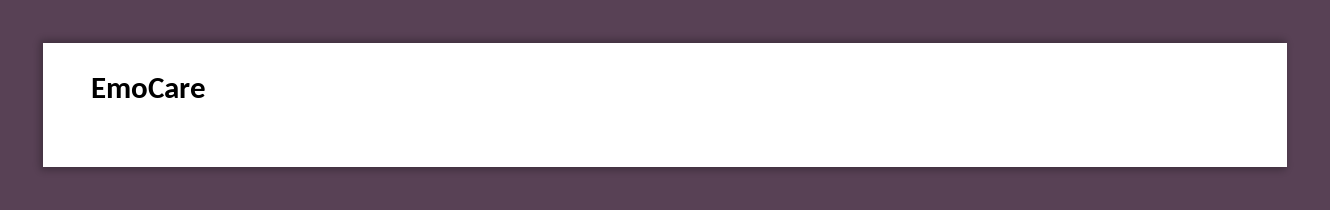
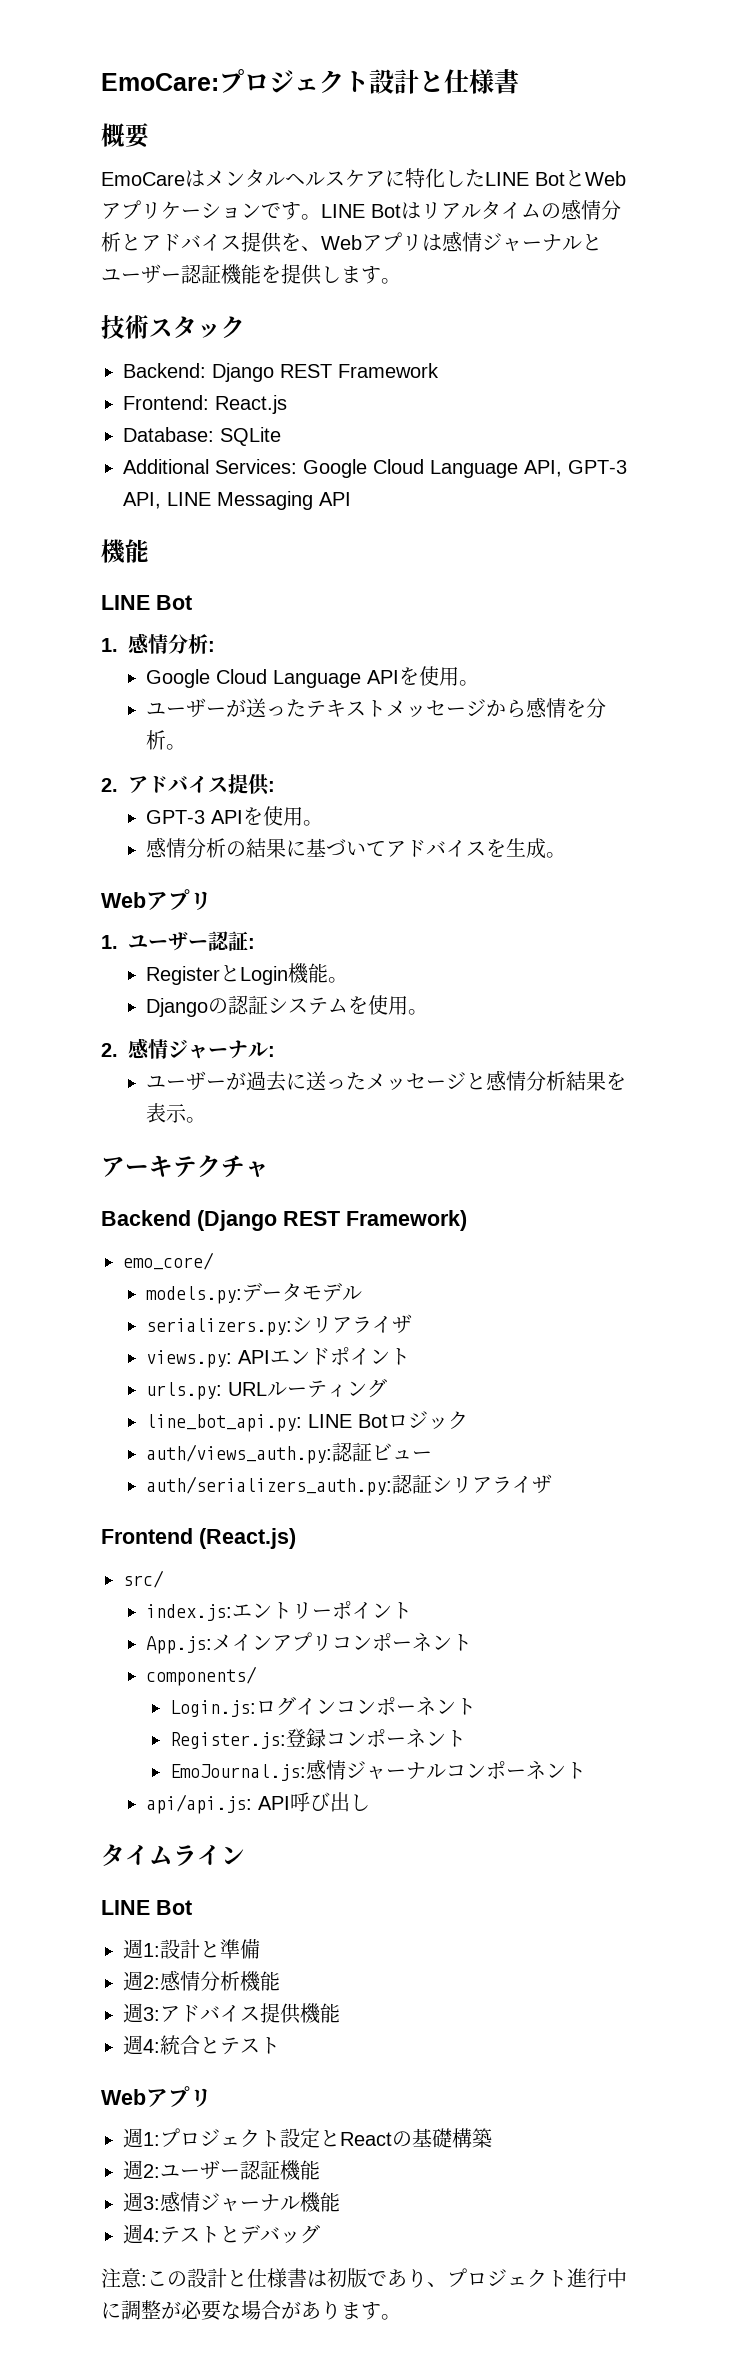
- EmoCare
+ EmoCare:プロジェクト設計と仕様書
+ 概要
+ EmoCareはメンタルヘルスケアに特化したLINE BotとWebアプリケーションです。LINE Botはリアルタイムの感情分析とアドバイス提供を、Webアプリは感情ジャーナルとユーザー認証機能を提供します。
+ 技術スタック
+ Backend: Django REST Framework
+ Frontend: React.js
+ Database: SQLite
+ Additional Services: Google Cloud Language API, GPT-3 API, LINE Messaging API
+ 機能
+ LINE Bot
+ 1.感情分析:
+ Google Cloud Language APIを使用。
+ ユーザーが送ったテキストメッセージから感情を分析。
+ 2.アドバイス提供:
+ GPT-3 APIを使用。
+ 感情分析の結果に基づいてアドバイスを生成。
+ Webアプリ
+ 1.ユーザー認証:
+ RegisterとLogin機能。
+ Djangoの認証システムを使用。
+ 2.感情ジャーナル:
+ ユーザーが過去に送ったメッセージと感情分析結果を表示。
+ アーキテクチャ
+ Backend (Django REST Framework)
+ emo_core/
+ models.py:データモデル
+ serializers.py:シリアライザ
+ views.py: APIエンドポイント
+ urls.py: URLルーティング
+ line_bot_api.py: LINE Botロジック
+ auth/views_auth.py:認証ビュー
+ auth/serializers_auth.py:認証シリアライザ
+ Frontend (React.js)
+ src/
+ index.js:エントリーポイント
+ App.js:メインアプリコンポーネント
+ components/
+ Login.js:ログインコンポーネント
+ Register.js:登録コンポーネント
+ EmoJournal.js:感情ジャーナルコンポーネント
+ api/api.js: API呼び出し
+ タイムライン
+ LINE Bot
+ 週1:設計と準備
+ 週2:感情分析機能
+ 週3:アドバイス提供機能
+ 週4:統合とテスト
+ Webアプリ
+ 週1:プロジェクト設定とReactの基礎構築
+ 週2:ユーザー認証機能
+ 週3:感情ジャーナル機能
+ 週4:テストとデバッグ
+ 注意:この設計と仕様書は初版であり、プロジェクト進行中に調整が必要な場合があります。

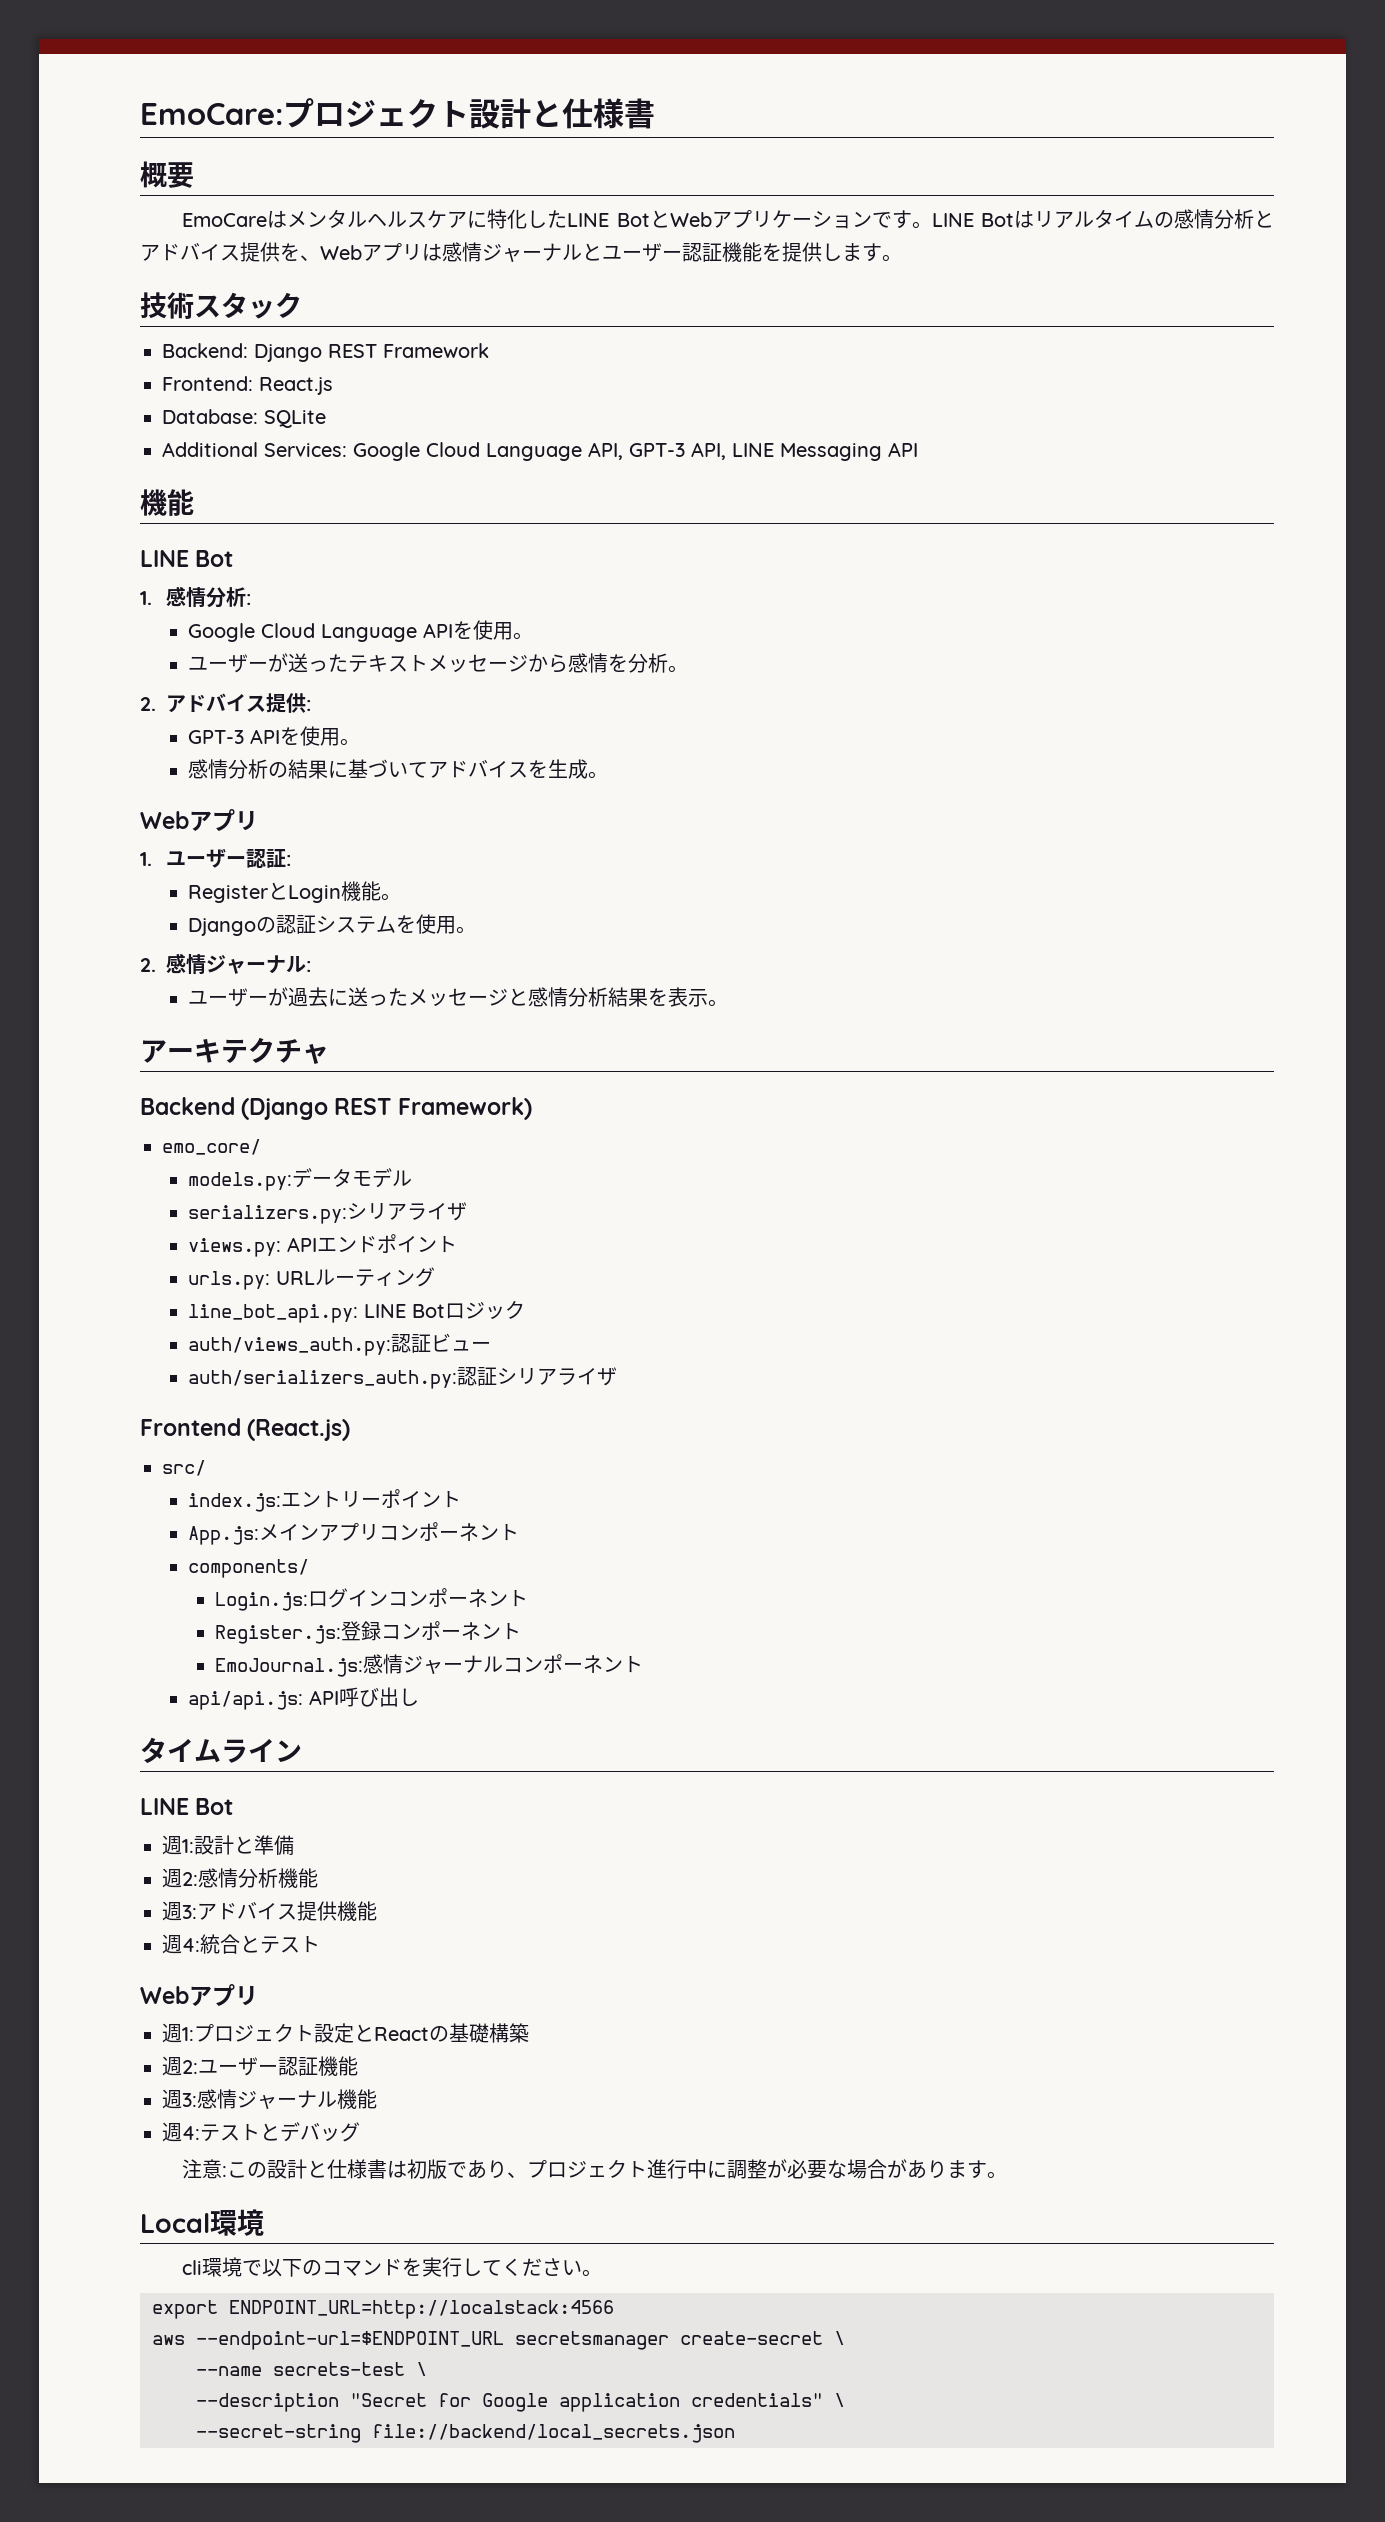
+ Local環境
+ cli環境で以下のコマンドを実行してください。
+ export ENDPOINT_URL=http://localstack:4566
+ aws --endpoint-url=$ENDPOINT_URL secretsmanager create-secret \
+ --name secrets-test \
+ --description "Secret for Google application credentials" \
+ --secret-string file://backend/local_secrets.json

